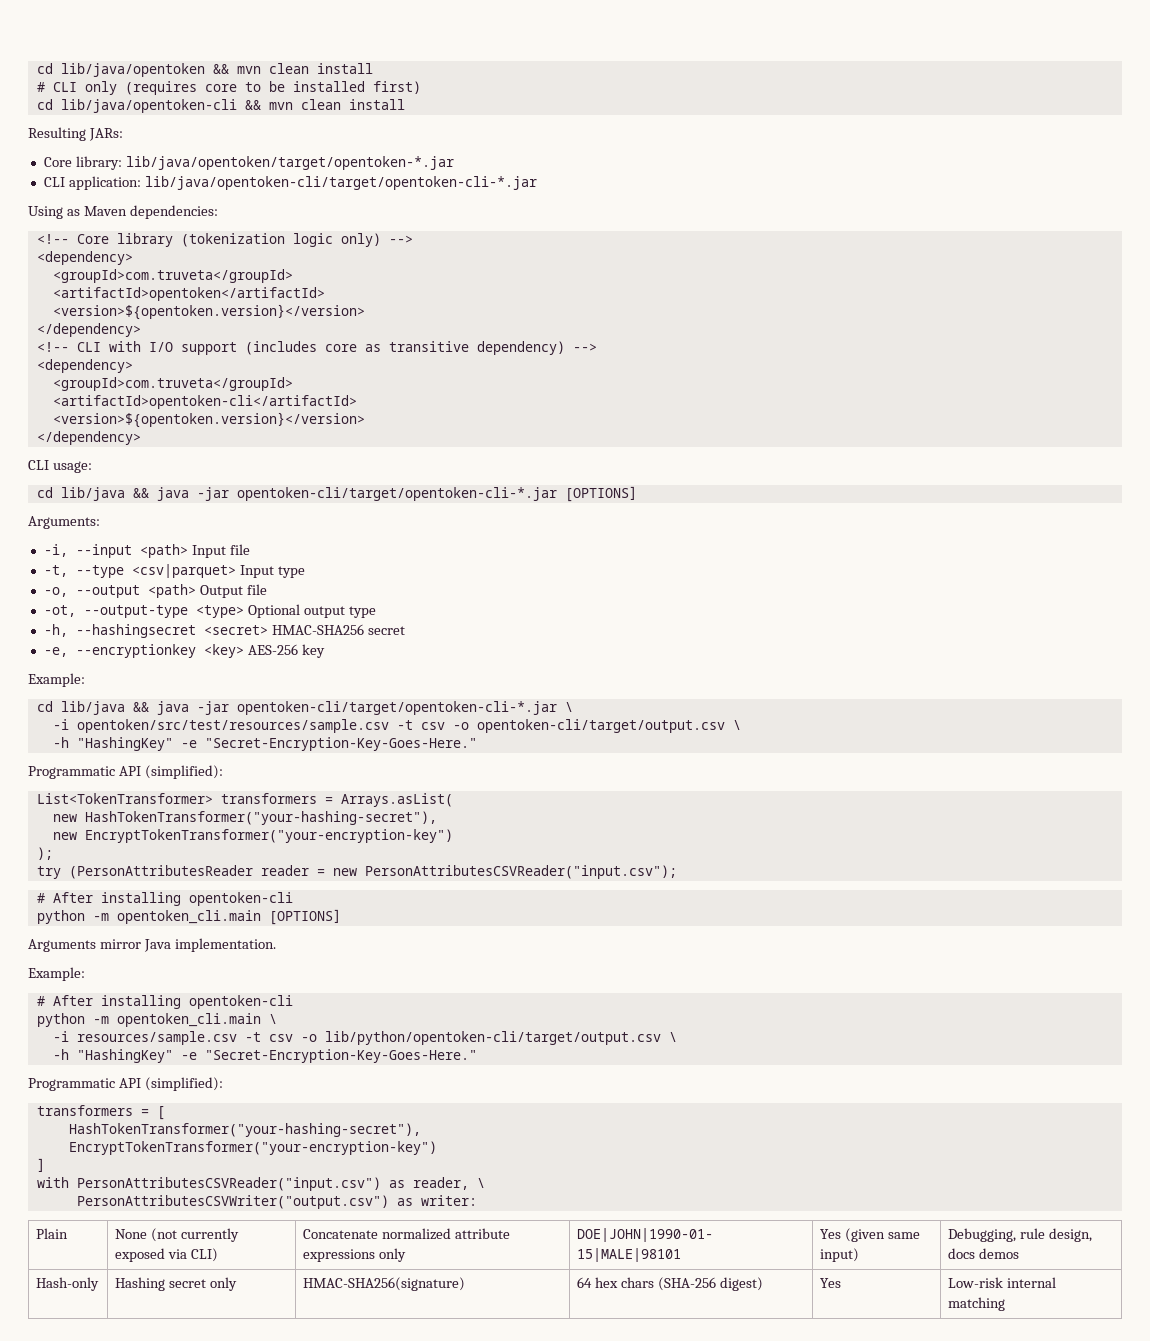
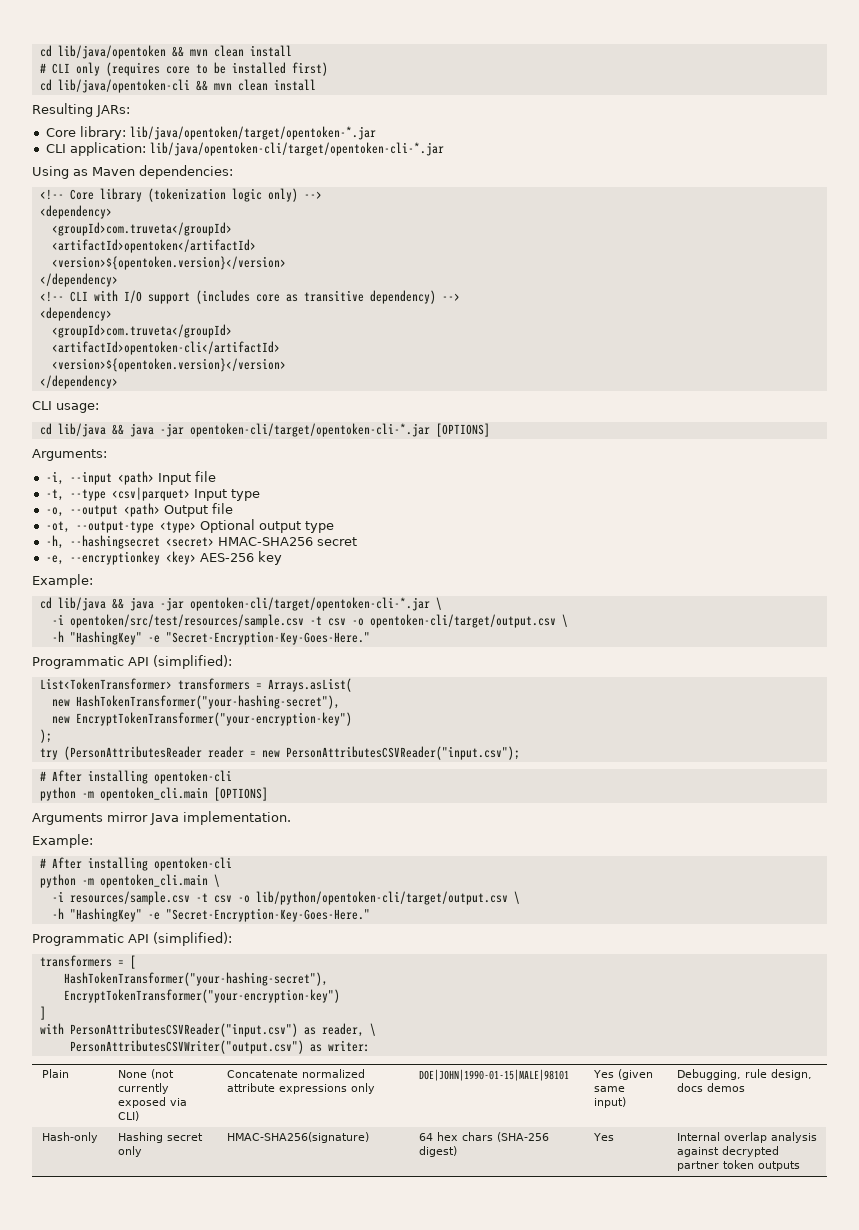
- Hash-only | Hashing secret only | HMAC-SHA256(signature) | 64 hex chars (SHA-256 digest) | Yes | Low-risk internal matching
+ Hash-only | Hashing secret only | HMAC-SHA256(signature) | 64 hex chars (SHA-256 digest) | Yes | Internal overlap analysis against decrypted partner token outputs

